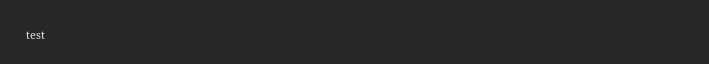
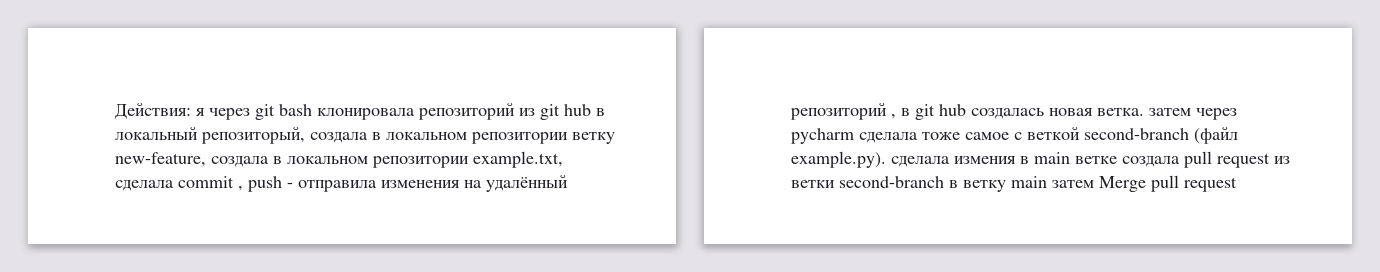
- test
+ Действия: я через git bash клонировала репозиторий из git hub в локальный репозиторый, создала в локальном репозитории ветку new-feature, создала в локальном репозитории example.txt, сделала commit , push - отправила изменения на удалённый репозиторий , в git hub создалась новая ветка. затем через pycharm сделала тоже самое с веткой second-branch (файл example.py). сделала измения в main ветке создала pull request из ветки second-branch в ветку main затем Merge pull request

